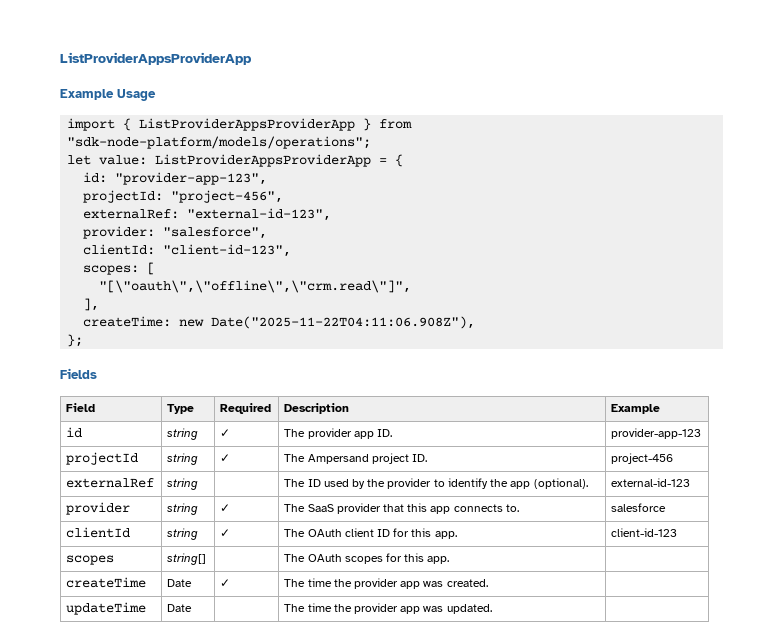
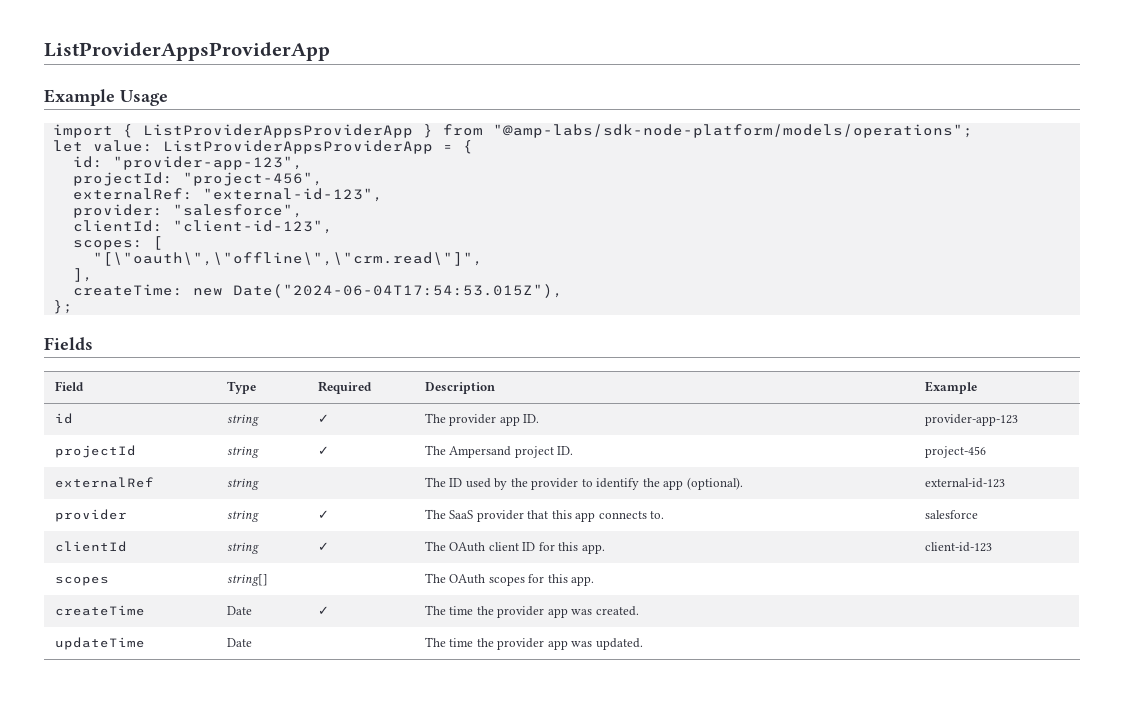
- import { ListProviderAppsProviderApp } from "sdk-node-platform/models/operations";
+ import { ListProviderAppsProviderApp } from "@amp-labs/sdk-node-platform/models/operations";
- createTime: new Date("2025-11-22T04:11:06.908Z"),
+ createTime: new Date("2024-06-04T17:54:53.015Z"),

